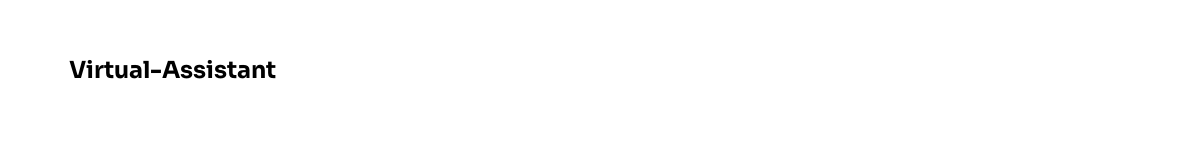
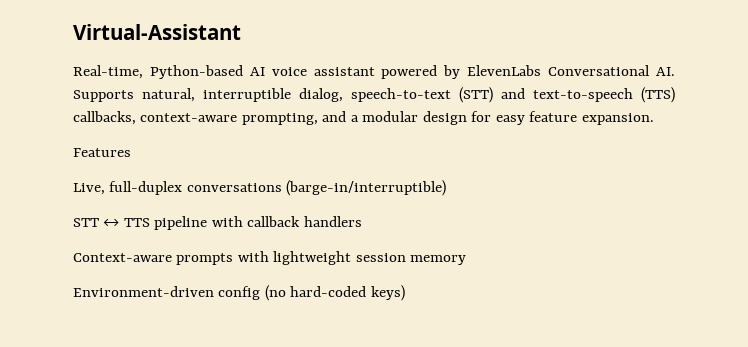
+ Real-time, Python-based AI voice assistant powered by ElevenLabs Conversational AI. Supports natural, interruptible dialog, speech-to-text (STT) and text-to-speech (TTS) callbacks, context-aware prompting, and a modular design for easy feature expansion.
+ Features
+ Live, full-duplex conversations (barge-in/interruptible)
+ STT ↔ TTS pipeline with callback handlers
+ Context-aware prompts with lightweight session memory
+ Environment-driven config (no hard-coded keys)

